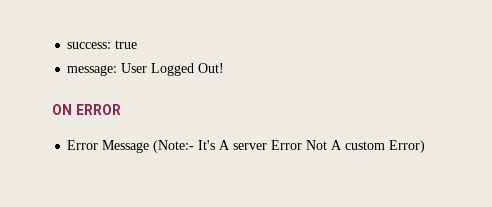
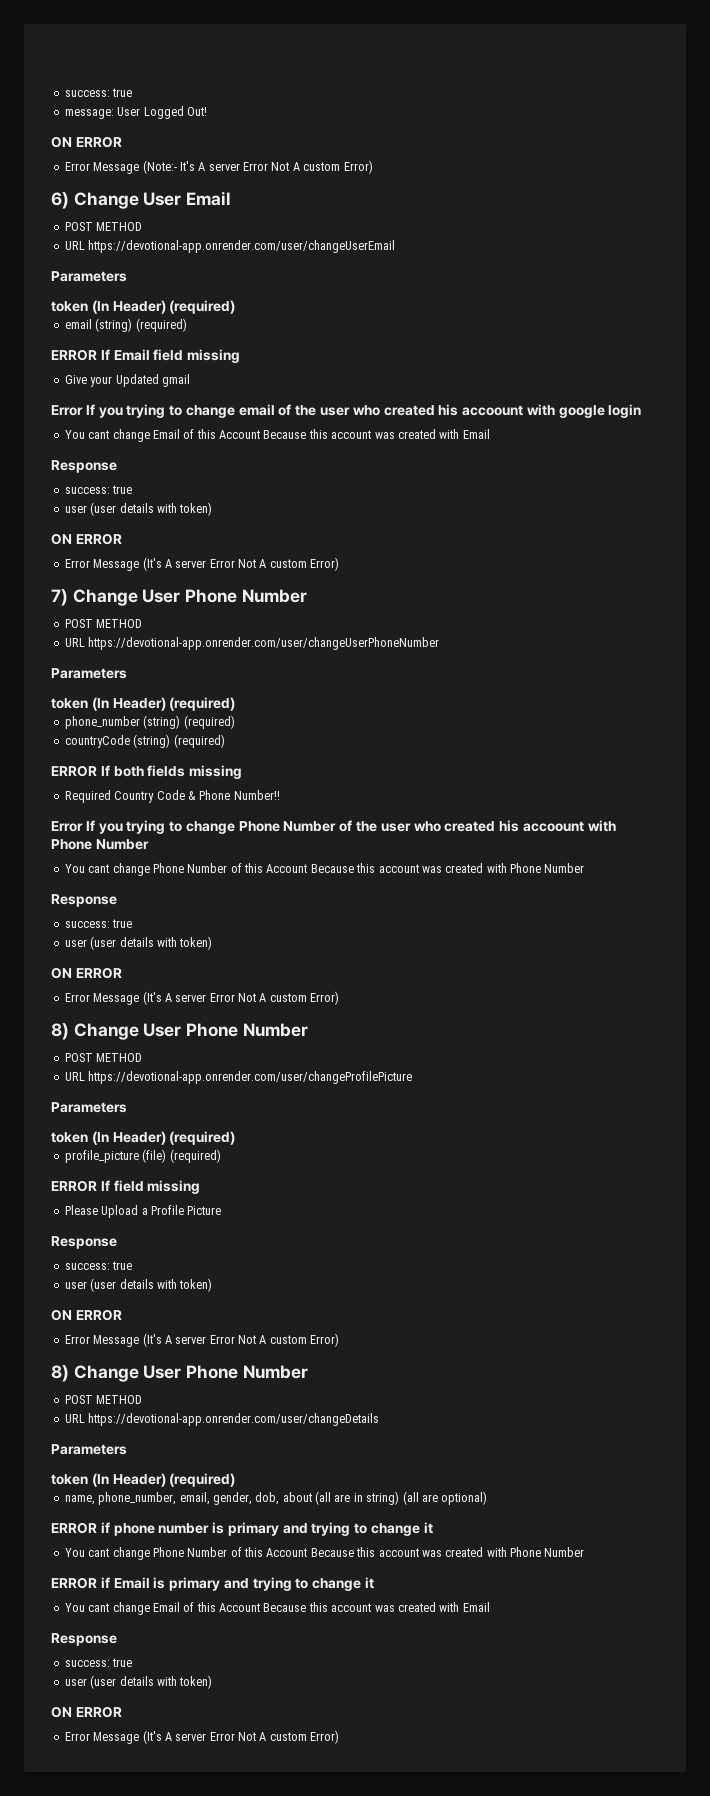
+ 6) Change User Email
+ POST METHOD
+ URL https://devotional-app.onrender.com/user/changeUserEmail
+ Parameters
+ token (In Header) (required)
+ email (string) (required)
+ ERROR If Email field missing
+ Give your Updated gmail
+ Error If you trying to change email of the user who created his accoount with google login
+ You cant change Email of this Account Because this account was created with Email
+ Response
+ success: true
+ user (user details with token)
+ ON ERROR
+ Error Message (It's A server Error Not A custom Error)
+ 7) Change User Phone Number
+ POST METHOD
+ URL https://devotional-app.onrender.com/user/changeUserPhoneNumber
+ Parameters
+ token (In Header) (required)
+ phone_number (string) (required)
+ countryCode (string) (required)
+ ERROR If both fields missing
+ Required Country Code & Phone Number!!
+ Error If you trying to change Phone Number of the user who created his accoount with Phone Number
+ You cant change Phone Number of this Account Because this account was created with Phone Number
+ Response
+ success: true
+ user (user details with token)
+ ON ERROR
+ Error Message (It's A server Error Not A custom Error)
+ 8) Change User Phone Number
+ POST METHOD
+ URL https://devotional-app.onrender.com/user/changeProfilePicture
+ Parameters
+ token (In Header) (required)
+ profile_picture (file) (required)
+ ERROR If field missing
+ Please Upload a Profile Picture
+ Response
+ success: true
+ user (user details with token)
+ ON ERROR
+ Error Message (It's A server Error Not A custom Error)
+ 8) Change User Phone Number
+ POST METHOD
+ URL https://devotional-app.onrender.com/user/changeDetails
+ Parameters
+ token (In Header) (required)
+ name, phone_number, email, gender, dob, about (all are in string) (all are optional)
+ ERROR if phone number is primary and trying to change it
+ You cant change Phone Number of this Account Because this account was created with Phone Number
+ ERROR if Email is primary and trying to change it
+ You cant change Email of this Account Because this account was created with Email
+ Response
+ success: true
+ user (user details with token)
+ ON ERROR
+ Error Message (It's A server Error Not A custom Error)

